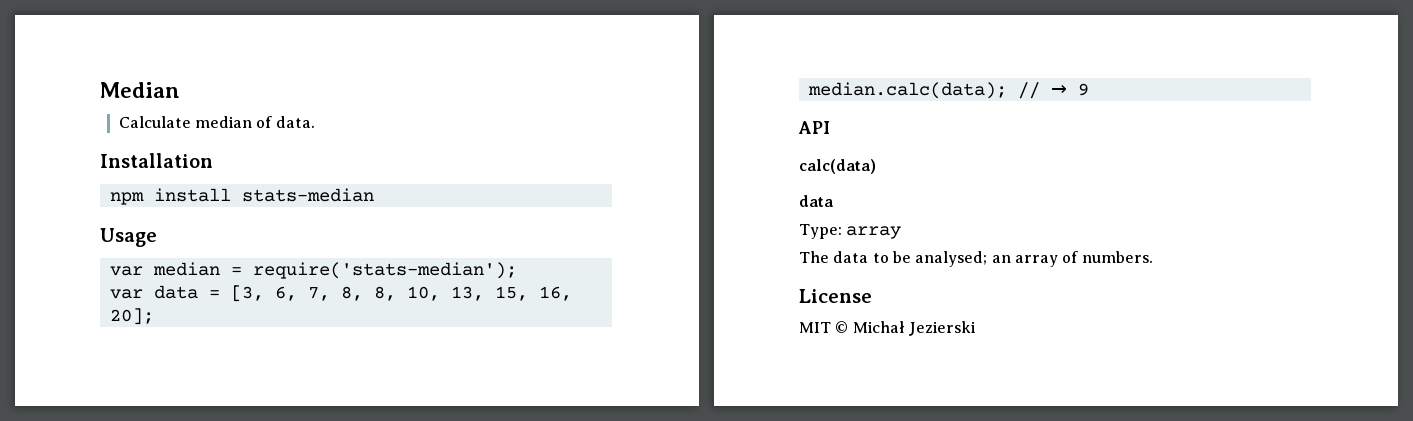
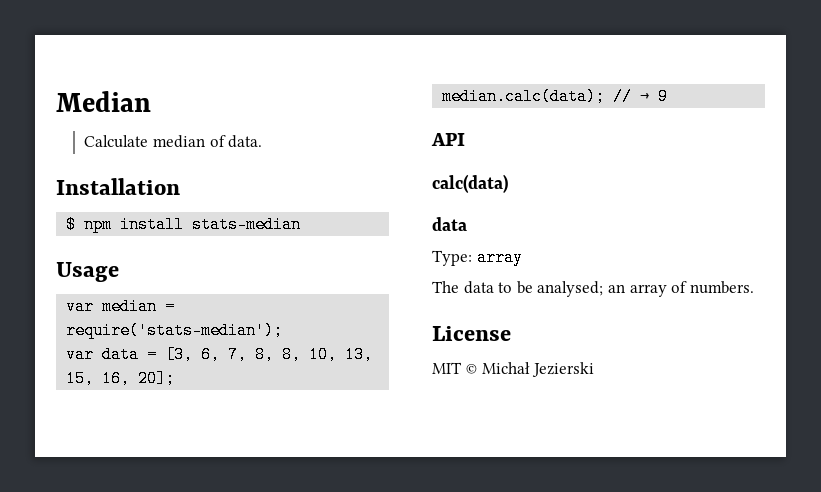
- npm install stats-median
+ $ npm install stats-median

